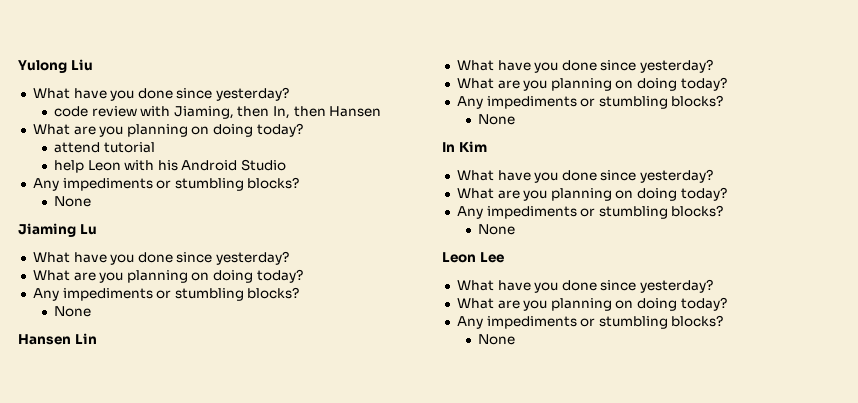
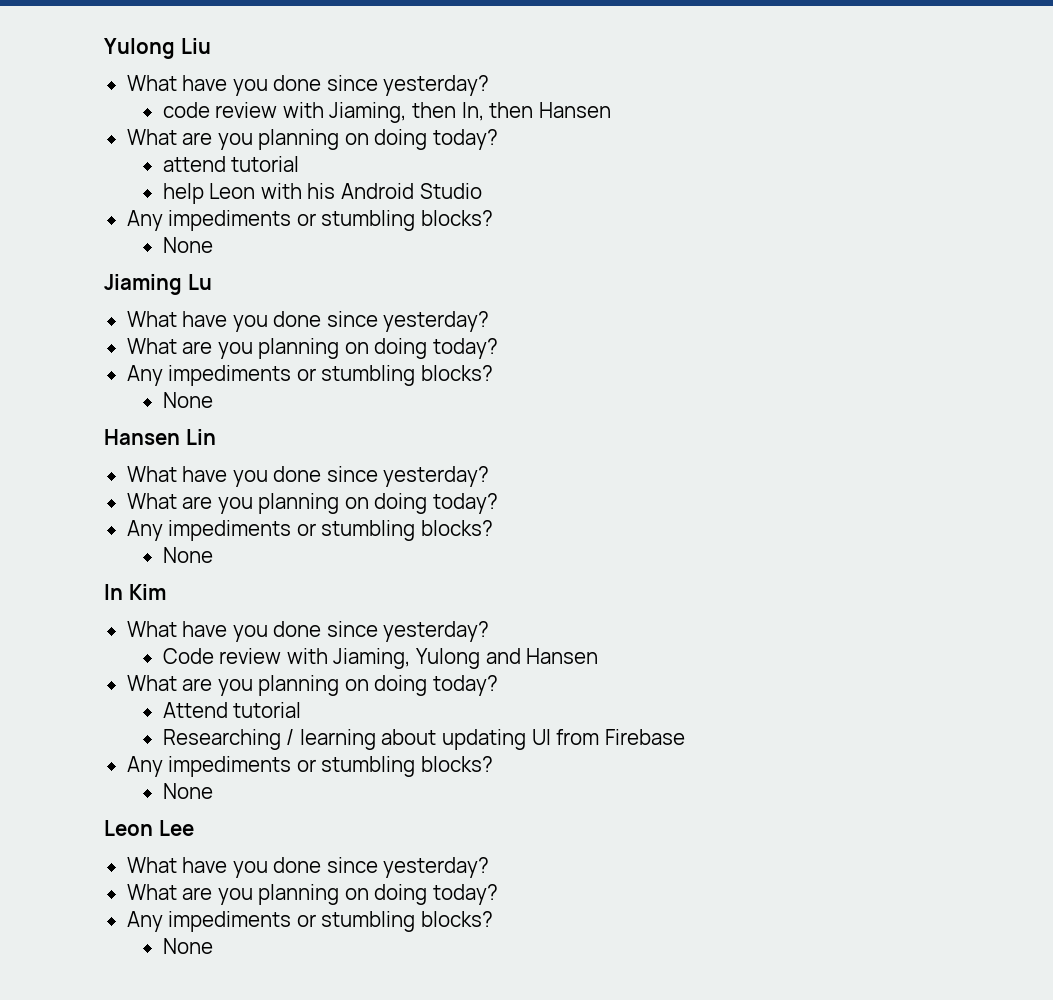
  In Kim
  What have you done since yesterday?
+ Code review with Jiaming, Yulong and Hansen
  What are you planning on doing today?
+ Attend tutorial
+ Researching / learning about updating UI from Firebase

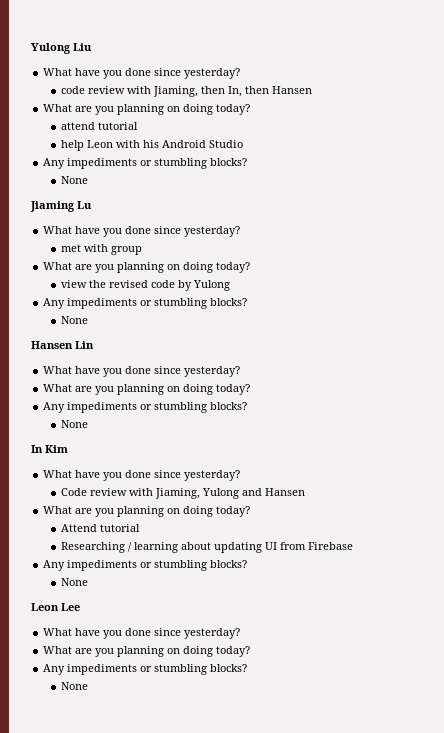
  Jiaming Lu
  What have you done since yesterday?
+ met with group
  What are you planning on doing today?
+ view the revised code by Yulong

